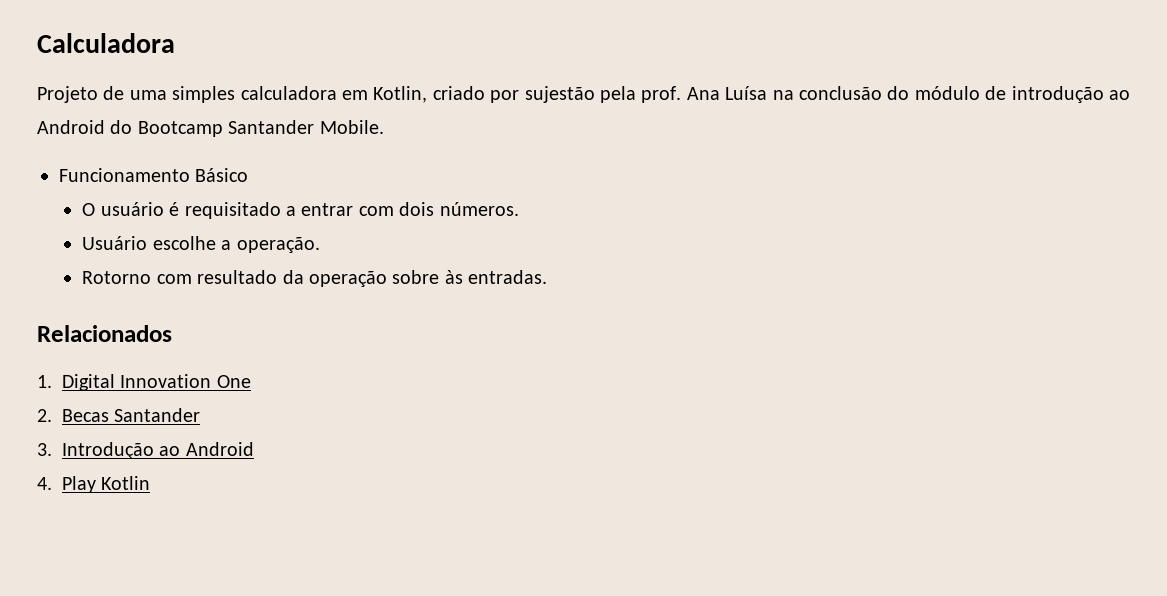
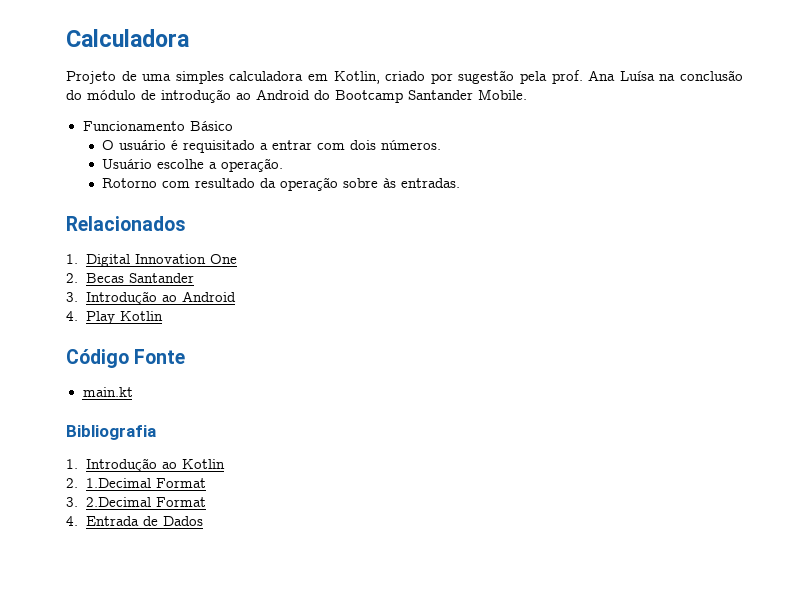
- Projeto de uma simples calculadora em Kotlin, criado por sujestão pela prof. Ana Luísa na conclusão do módulo de introdução ao Android do Bootcamp Santander Mobile.
+ Projeto de uma simples calculadora em Kotlin, criado por sugestão pela prof. Ana Luísa na conclusão do módulo de introdução ao Android do Bootcamp Santander Mobile.
+ Código Fonte
+ main.kt
+ Bibliografia
+ 1. Introdução ao Kotlin
+ 2. 1.Decimal Format
+ 3. 2.Decimal Format
+ 4. Entrada de Dados

